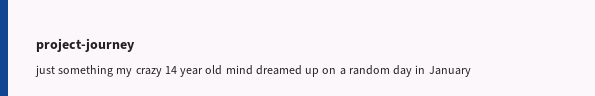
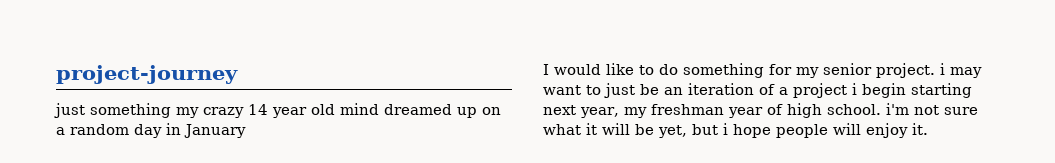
+ I would like to do something for my senior project. i may want to just be an iteration of a project i begin starting next year, my freshman year of high school. i'm not sure what it will be yet, but i hope people will enjoy it.

